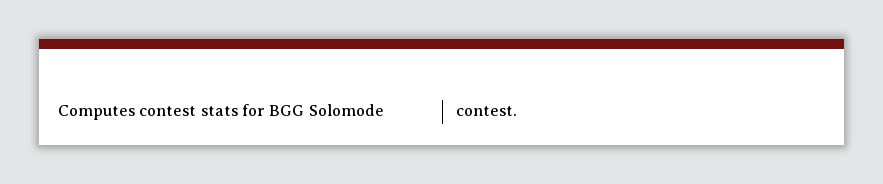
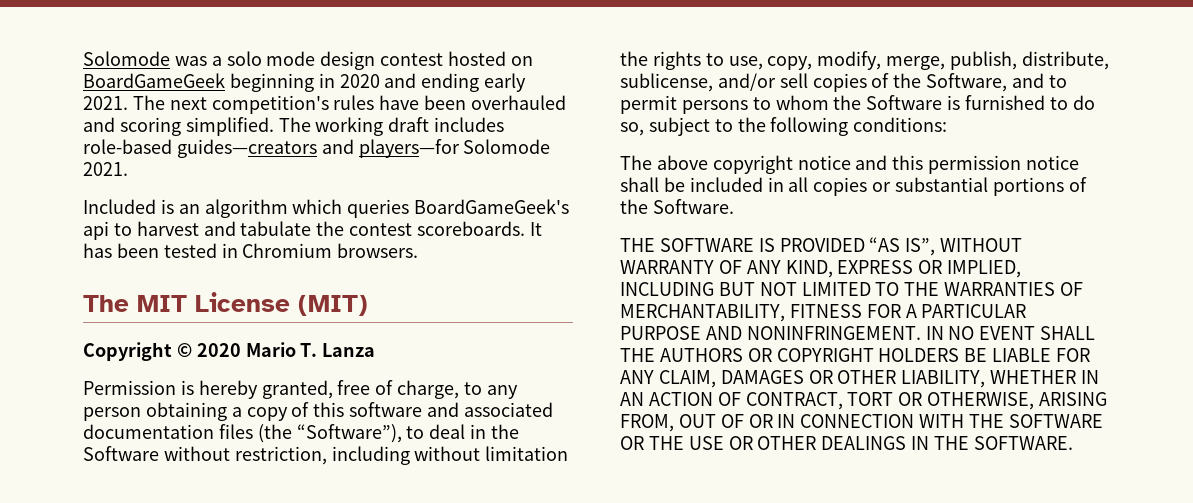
- Computes contest stats for BGG Solomode contest.
+ Solomode was a solo mode design contest hosted on BoardGameGeek beginning in 2020 and ending early 2021. The next competition's rules have been overhauled and scoring simplified. The working draft includes role-based guides—creators and players—for Solomode 2021.
+ Included is an algorithm which queries BoardGameGeek's api to harvest and tabulate the contest scoreboards. It has been tested in Chromium browsers.
+ The MIT License (MIT)
+ Copyright © 2020 Mario T. Lanza
+ Permission is hereby granted, free of charge, to any person obtaining a copy of this software and associated documentation files (the “Software”), to deal in the Software without restriction, including without limitation the rights to use, copy, modify, merge, publish, distribute, sublicense, and/or sell copies of the Software, and to permit persons to whom the Software is furnished to do so, subject to the following conditions:
+ The above copyright notice and this permission notice shall be included in all copies or substantial portions of the Software.
+ THE SOFTWARE IS PROVIDED “AS IS”, WITHOUT WARRANTY OF ANY KIND, EXPRESS OR IMPLIED, INCLUDING BUT NOT LIMITED TO THE WARRANTIES OF MERCHANTABILITY, FITNESS FOR A PARTICULAR PURPOSE AND NONINFRINGEMENT. IN NO EVENT SHALL THE AUTHORS OR COPYRIGHT HOLDERS BE LIABLE FOR ANY CLAIM, DAMAGES OR OTHER LIABILITY, WHETHER IN AN ACTION OF CONTRACT, TORT OR OTHERWISE, ARISING FROM, OUT OF OR IN CONNECTION WITH THE SOFTWARE OR THE USE OR OTHER DEALINGS IN THE SOFTWARE.

